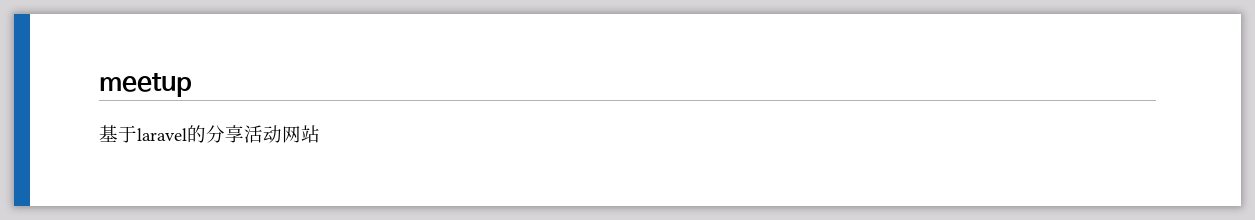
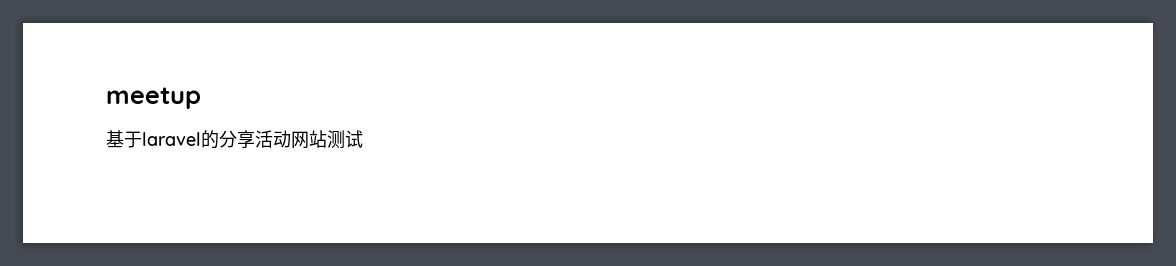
- 基于laravel的分享活动网站
+ 基于laravel的分享活动网站测试

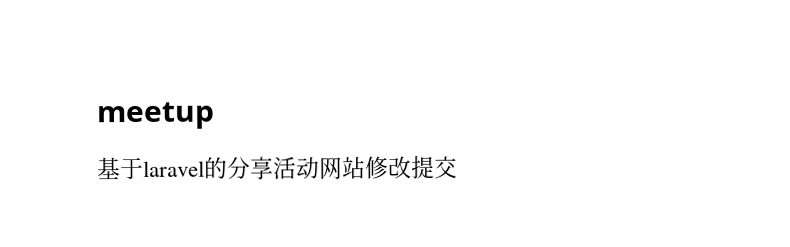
- 基于laravel的分享活动网站测试
+ 基于laravel的分享活动网站修改提交

